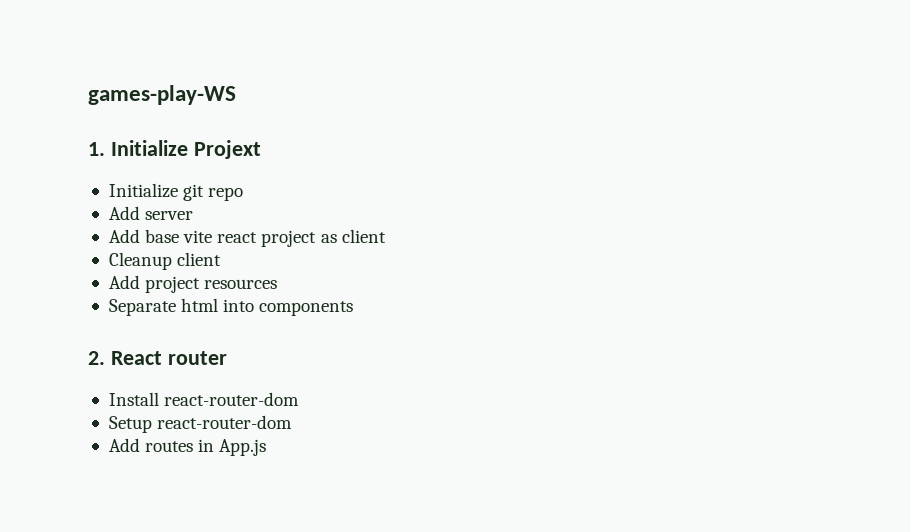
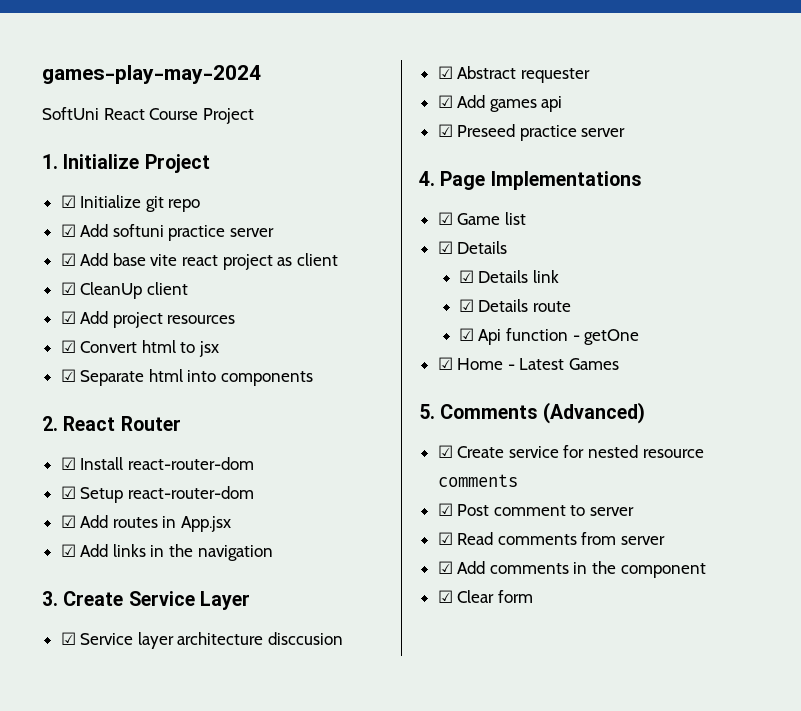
- games-play-WS
+ games-play-may-2024
+ SoftUni React Course Project
- 1. Initialize Projext
- Initialize git repo
+ 1. Initialize Project
+ ☑ Initialize git repo
- Add server
- Add base vite react project as client
+ ☑ Add softuni practice server
+ ☑ Add base vite react project as client
- Cleanup client
- Add project resources
+ ☑ CleanUp client
+ ☑ Add project resources
- Separate html into components
+ ☑ Convert html to jsx
+ ☑ Separate html into components
- 2. React router
- Install react-router-dom
+ 2. React Router
+ ☑ Install react-router-dom
- Setup react-router-dom
+ ☑ Setup react-router-dom
- Add routes in App.js
+ ☑ Add routes in App.jsx
+ ☑ Add links in the navigation
+ 3. Create Service Layer
+ ☑ Service layer architecture disccusion
+ ☑ Abstract requester
+ ☑ Add games api
+ ☑ Preseed practice server
+ 4. Page Implementations
+ ☑ Game list
+ ☑ Details
+ ☑ Details link
+ ☑ Details route
+ ☑ Api function - getOne
+ ☑ Home - Latest Games
+ 5. Comments (Advanced)
+ ☑ Create service for nested resource comments
+ ☑ Post comment to server
+ ☑ Read comments from server
+ ☑ Add comments in the component
+ ☑ Clear form

